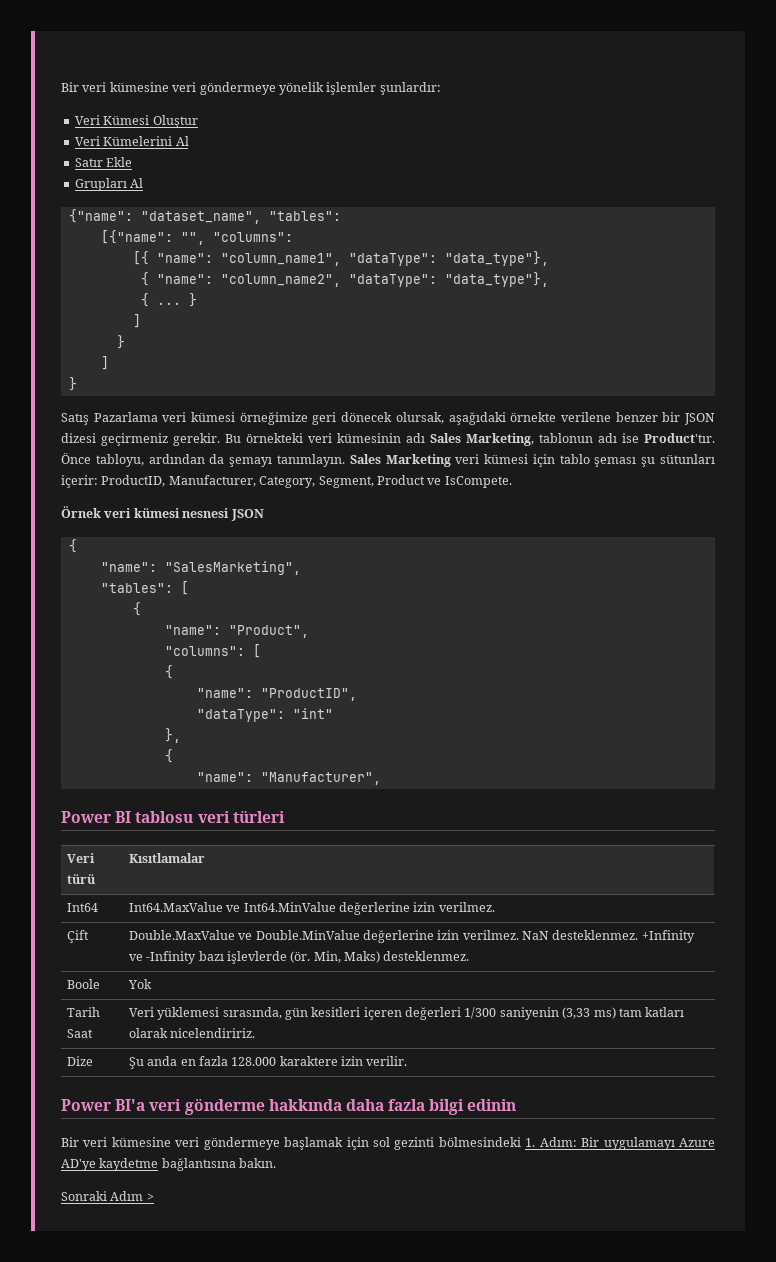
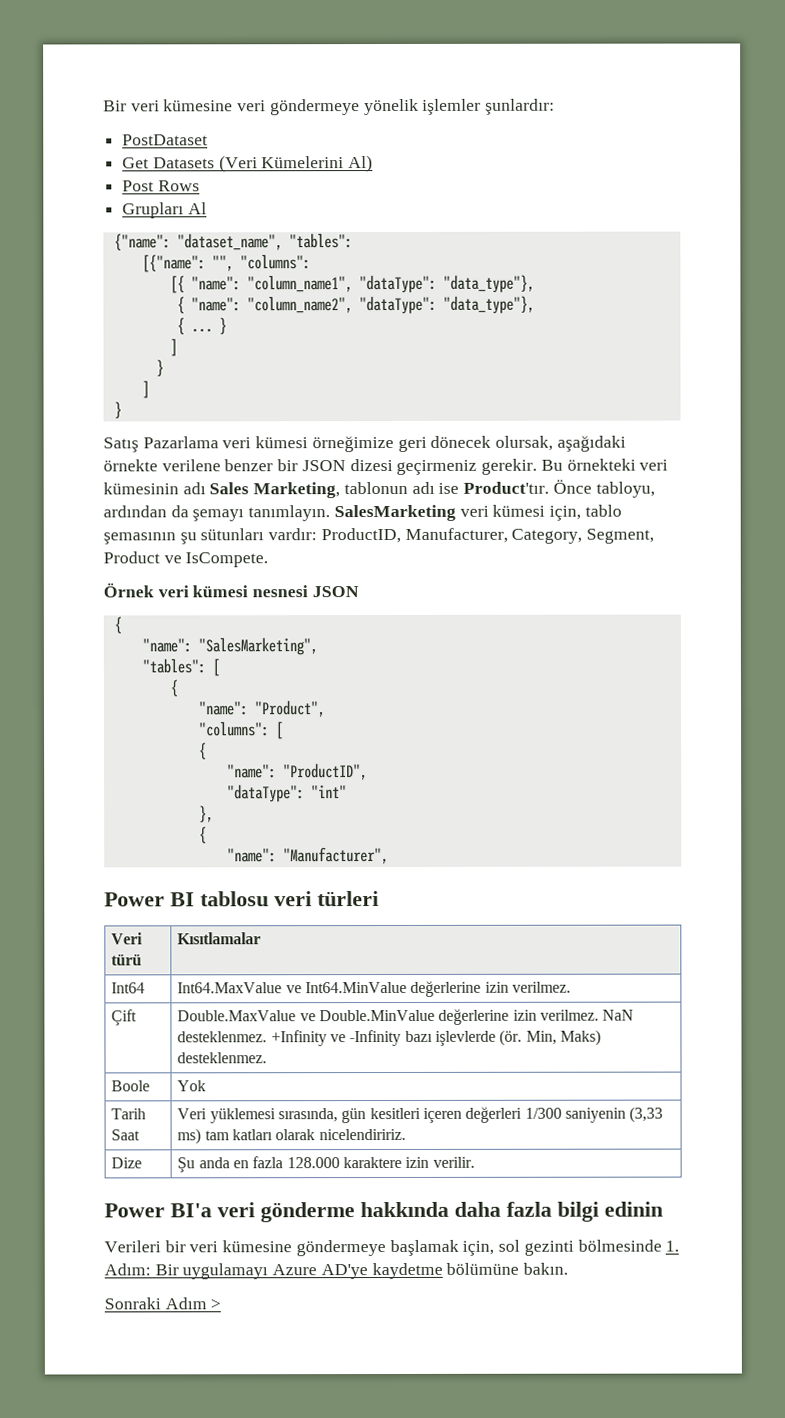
- Veri Kümesi Oluştur
- Veri Kümelerini Al
- Satır Ekle
+ PostDataset
+ Get Datasets (Veri Kümelerini Al)
+ Post Rows
- Sales Marketing veri kümesi için tablo şeması şu sütunları içerir: ProductID, Manufacturer, Category, Segment, Product ve IsCompete.
+ SalesMarketing veri kümesi için, tablo şemasının şu sütunları vardır: ProductID, Manufacturer, Category, Segment, Product ve IsCompete.
- Bir veri kümesine veri göndermeye başlamak için sol gezinti bölmesindeki 1. Adım: Bir uygulamayı Azure AD'ye kaydetme bağlantısına bakın.
+ Verileri bir veri kümesine göndermeye başlamak için, sol gezinti bölmesinde 1. Adım: Bir uygulamayı Azure AD'ye kaydetme bölümüne bakın.

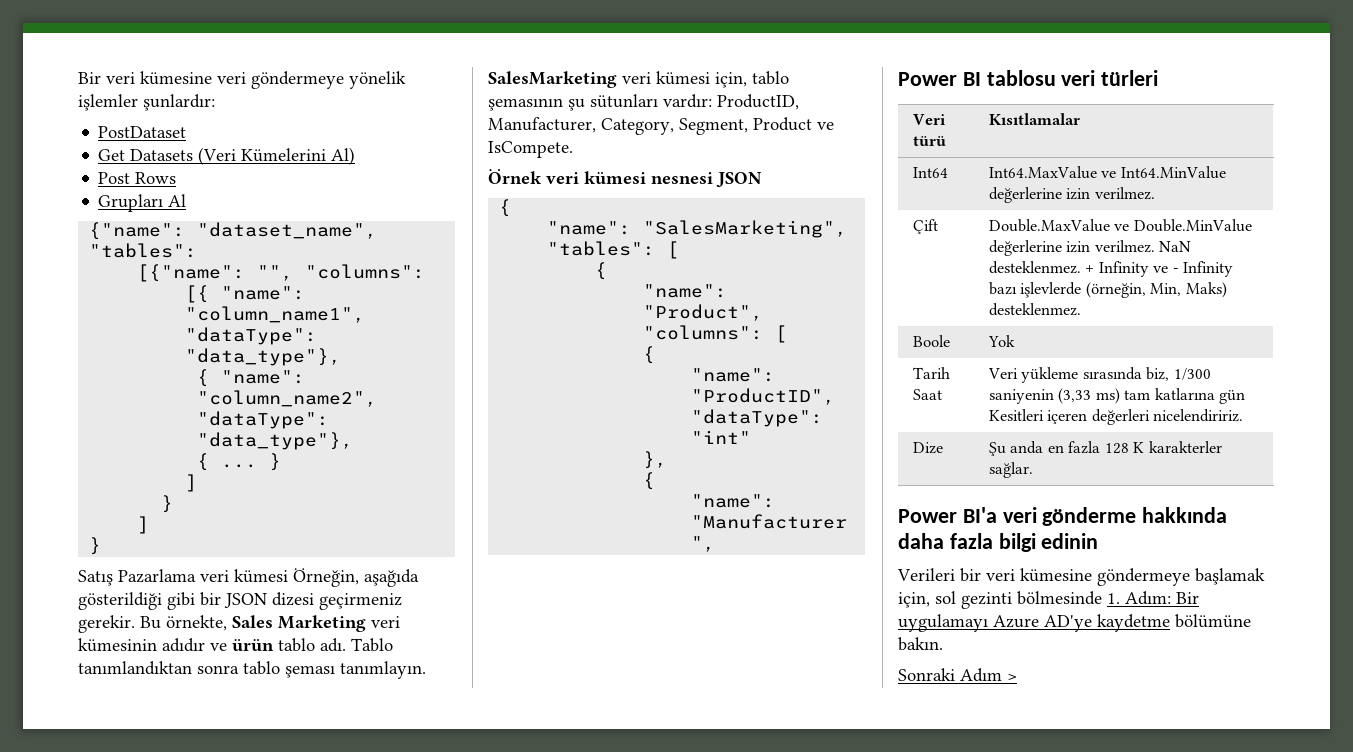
- Satış Pazarlama veri kümesi örneğimize geri dönecek olursak, aşağıdaki örnekte verilene benzer bir JSON dizesi geçirmeniz gerekir.
+ Satış Pazarlama veri kümesi Örneğin, aşağıda gösterildiği gibi bir JSON dizesi geçirmeniz gerekir.
- Bu örnekteki veri kümesinin adı Sales Marketing, tablonun adı ise Product'tır. Önce tabloyu, ardından da şemayı tanımlayın.
+ Bu örnekte, Sales Marketing veri kümesinin adıdır ve ürün tablo adı. Tablo tanımlandıktan sonra tablo şeması tanımlayın.
- Çift | Double.MaxValue ve Double.MinValue değerlerine izin verilmez. NaN desteklenmez. +Infinity ve -Infinity bazı işlevlerde (ör. Min, Maks) desteklenmez.
+ Çift | Double.MaxValue ve Double.MinValue değerlerine izin verilmez. NaN desteklenmez. + Infinity ve - Infinity bazı işlevlerde (örneğin, Min, Maks) desteklenmez.
- Tarih Saat | Veri yüklemesi sırasında, gün kesitleri içeren değerleri 1/300 saniyenin (3,33 ms) tam katları olarak nicelendiririz.
+ Tarih Saat | Veri yükleme sırasında biz, 1/300 saniyenin (3,33 ms) tam katlarına gün Kesitleri içeren değerleri nicelendiririz.
- Dize | Şu anda en fazla 128.000 karaktere izin verilir.
+ Dize | Şu anda en fazla 128 K karakterler sağlar.

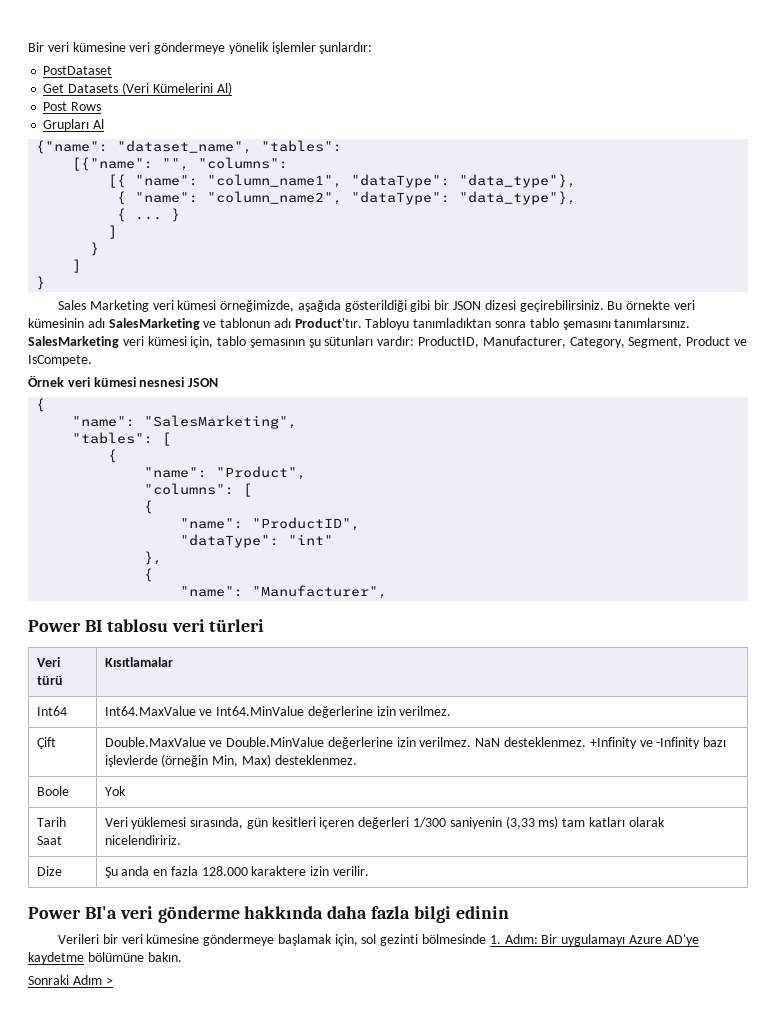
- Satış Pazarlama veri kümesi Örneğin, aşağıda gösterildiği gibi bir JSON dizesi geçirmeniz gerekir. Bu örnekte, Sales Marketing veri kümesinin adıdır ve ürün tablo adı. Tablo tanımlandıktan sonra tablo şeması tanımlayın.
+ Sales Marketing veri kümesi örneğimizde, aşağıda gösterildiği gibi bir JSON dizesi geçirebilirsiniz. Bu örnekte veri kümesinin adı SalesMarketing ve tablonun adı Product'tır. Tabloyu tanımladıktan sonra tablo şemasını tanımlarsınız.
- Çift | Double.MaxValue ve Double.MinValue değerlerine izin verilmez. NaN desteklenmez. + Infinity ve - Infinity bazı işlevlerde (örneğin, Min, Maks) desteklenmez.
+ Çift | Double.MaxValue ve Double.MinValue değerlerine izin verilmez. NaN desteklenmez. +Infinity ve -Infinity bazı işlevlerde (örneğin Min, Max) desteklenmez.
- Tarih Saat | Veri yükleme sırasında biz, 1/300 saniyenin (3,33 ms) tam katlarına gün Kesitleri içeren değerleri nicelendiririz.
+ Tarih Saat | Veri yüklemesi sırasında, gün kesitleri içeren değerleri 1/300 saniyenin (3,33 ms) tam katları olarak nicelendiririz.
- Dize | Şu anda en fazla 128 K karakterler sağlar.
+ Dize | Şu anda en fazla 128.000 karaktere izin verilir.

